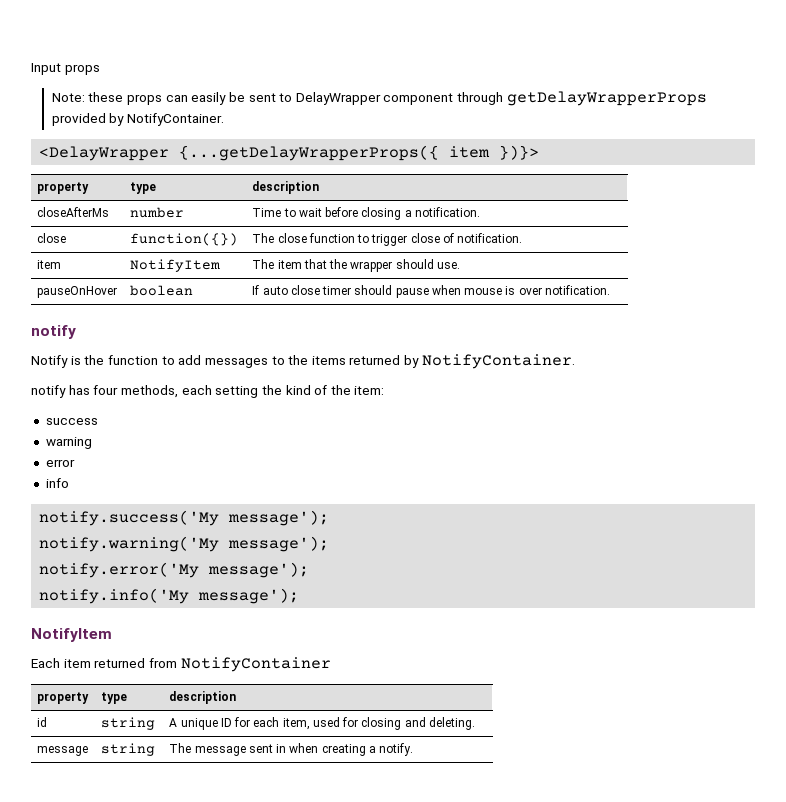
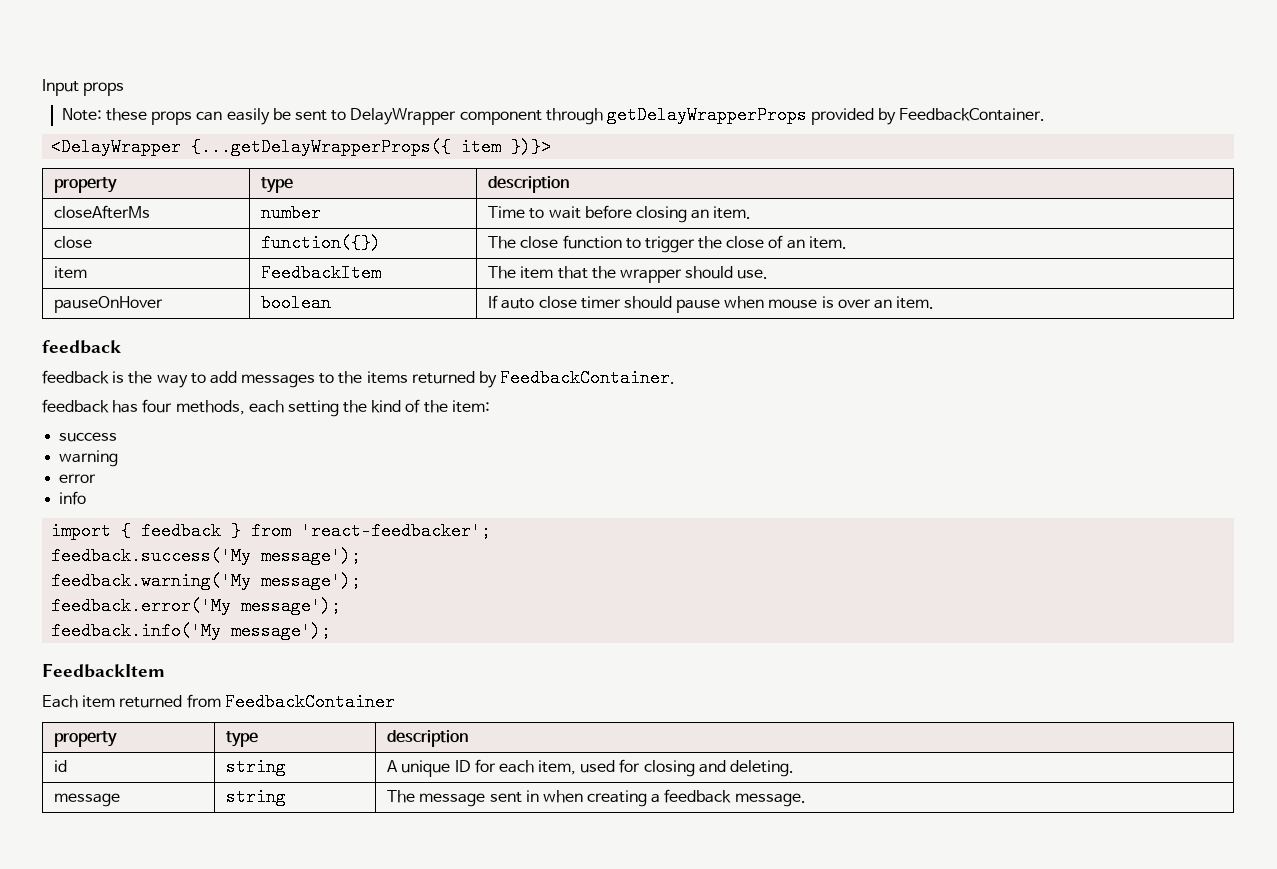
- Note: these props can easily be sent to DelayWrapper component through getDelayWrapperProps provided by NotifyContainer.
+ Note: these props can easily be sent to DelayWrapper component through getDelayWrapperProps provided by FeedbackContainer.
- closeAfterMs | number | Time to wait before closing a notification.
+ closeAfterMs | number | Time to wait before closing an item.
- close | function({}) | The close function to trigger close of notification.
+ close | function({}) | The close function to trigger the close of an item.
- item | NotifyItem | The item that the wrapper should use.
+ item | FeedbackItem | The item that the wrapper should use.
- pauseOnHover | boolean | If auto close timer should pause when mouse is over notification.
- notify
- Notify is the function to add messages to the items returned by NotifyContainer.
- notify has four methods, each setting the kind of the item:
+ pauseOnHover | boolean | If auto close timer should pause when mouse is over an item.
+ feedback
+ feedback is the way to add messages to the items returned by FeedbackContainer.
+ feedback has four methods, each setting the kind of the item:
- notify.success('My message');
- notify.warning('My message');
- notify.error('My message');
- notify.info('My message');
- NotifyItem
+ import { feedback } from 'react-feedbacker';
+ feedback.success('My message');
+ feedback.warning('My message');
+ feedback.error('My message');
+ feedback.info('My message');
+ FeedbackItem
- Each item returned from NotifyContainer
+ Each item returned from FeedbackContainer
- message | string | The message sent in when creating a notify.
+ message | string | The message sent in when creating a feedback message.

